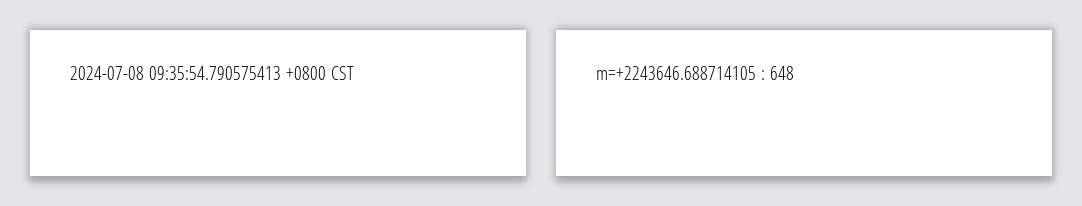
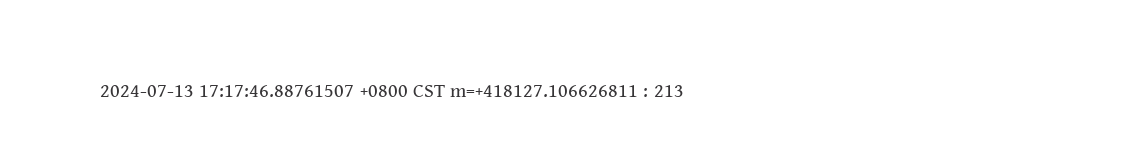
- 2024-07-08 09:35:54.790575413 +0800 CST m=+2243646.688714105 : 648
+ 2024-07-13 17:17:46.88761507 +0800 CST m=+418127.106626811 : 213

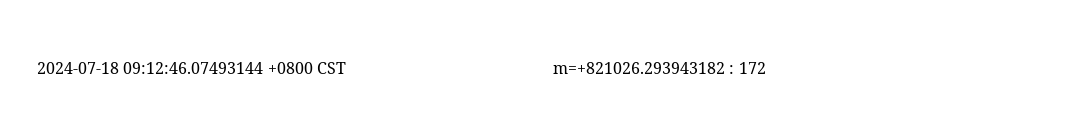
- 2024-07-13 17:17:46.88761507 +0800 CST m=+418127.106626811 : 213
+ 2024-07-18 09:12:46.07493144 +0800 CST m=+821026.293943182 : 172

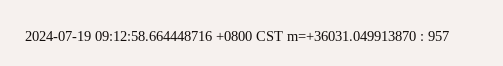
- 2024-07-18 09:12:46.07493144 +0800 CST m=+821026.293943182 : 172
+ 2024-07-19 09:12:58.664448716 +0800 CST m=+36031.049913870 : 957

